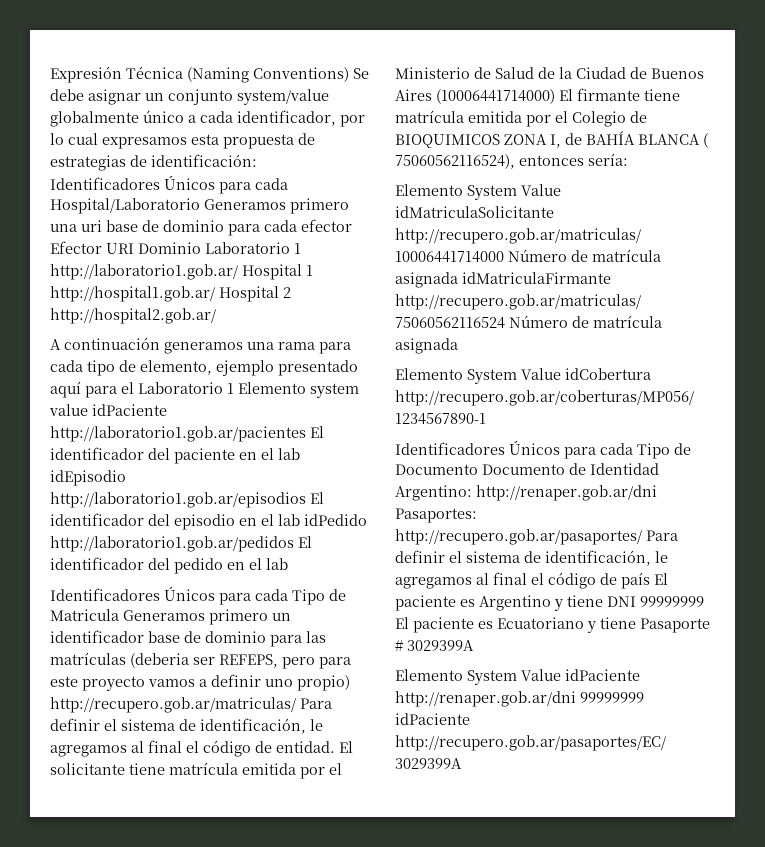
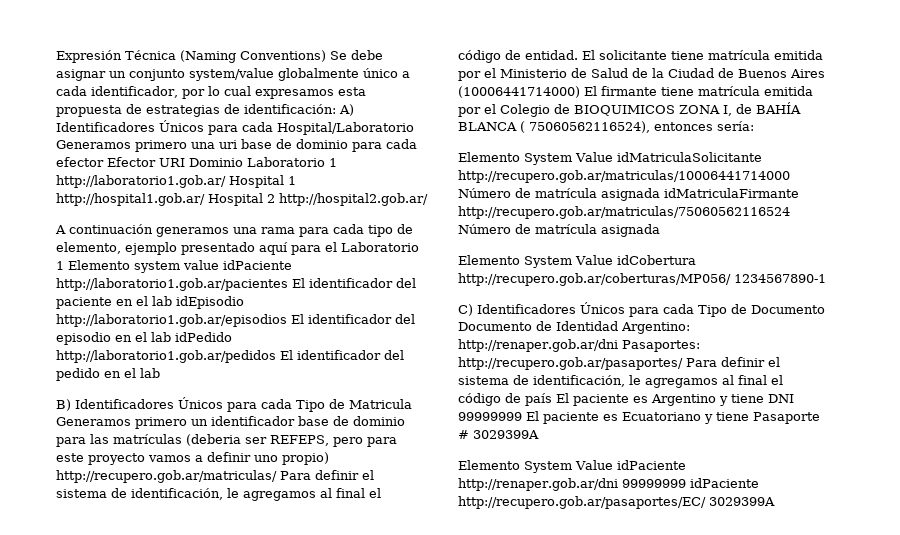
- Expresión Técnica (Naming Conventions) Se debe asignar un conjunto system/value globalmente único a cada identificador, por lo cual expresamos esta propuesta de estrategias de identificación: Identificadores Únicos para cada Hospital/Laboratorio Generamos primero una uri base de dominio para cada efector Efector URI Dominio Laboratorio 1 http://laboratorio1.gob.ar/ Hospital 1 http://hospital1.gob.ar/ Hospital 2 http://hospital2.gob.ar/
+ Expresión Técnica (Naming Conventions) Se debe asignar un conjunto system/value globalmente único a cada identificador, por lo cual expresamos esta propuesta de estrategias de identificación: A) Identificadores Únicos para cada Hospital/Laboratorio Generamos primero una uri base de dominio para cada efector Efector URI Dominio Laboratorio 1 http://laboratorio1.gob.ar/ Hospital 1 http://hospital1.gob.ar/ Hospital 2 http://hospital2.gob.ar/
- Identificadores Únicos para cada Tipo de Matricula Generamos primero un identificador base de dominio para las matrículas (deberia ser REFEPS, pero para este proyecto vamos a definir uno propio) http://recupero.gob.ar/matriculas/ Para definir el sistema de identificación, le agregamos al final el código de entidad.
+ B) Identificadores Únicos para cada Tipo de Matricula Generamos primero un identificador base de dominio para las matrículas (deberia ser REFEPS, pero para este proyecto vamos a definir uno propio) http://recupero.gob.ar/matriculas/ Para definir el sistema de identificación, le agregamos al final el código de entidad.
- Identificadores Únicos para cada Tipo de Documento Documento de Identidad Argentino: http://renaper.gob.ar/dni Pasaportes: http://recupero.gob.ar/pasaportes/ Para definir el sistema de identificación, le agregamos al final el código de país El paciente es Argentino y tiene DNI 99999999 El paciente es Ecuatoriano y tiene Pasaporte # 3029399A
+ C) Identificadores Únicos para cada Tipo de Documento Documento de Identidad Argentino: http://renaper.gob.ar/dni Pasaportes: http://recupero.gob.ar/pasaportes/ Para definir el sistema de identificación, le agregamos al final el código de país El paciente es Argentino y tiene DNI 99999999 El paciente es Ecuatoriano y tiene Pasaporte # 3029399A

